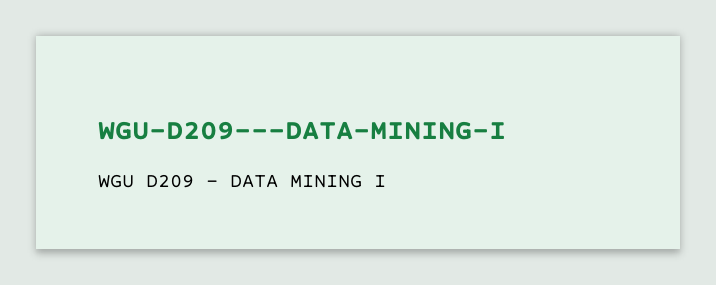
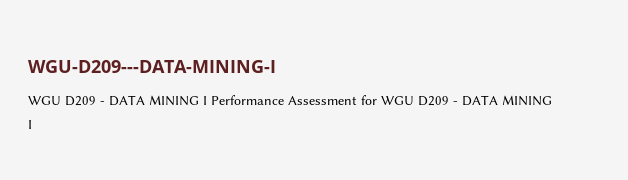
- WGU D209 - DATA MINING I
+ WGU D209 - DATA MINING I Performance Assessment for WGU D209 - DATA MINING I

